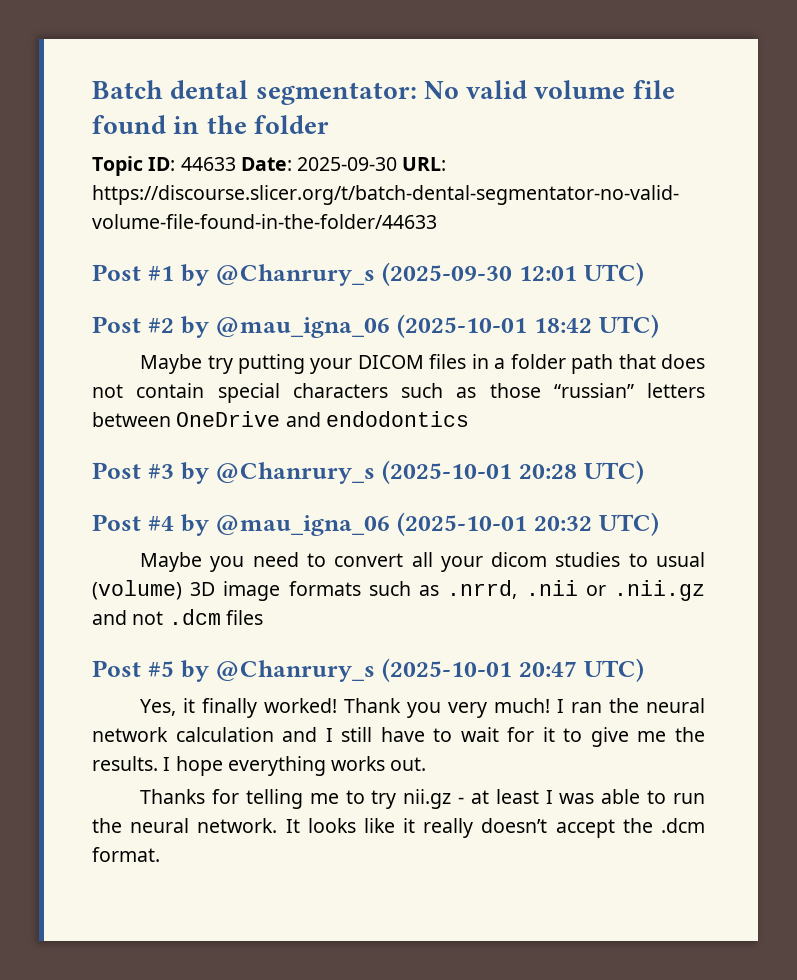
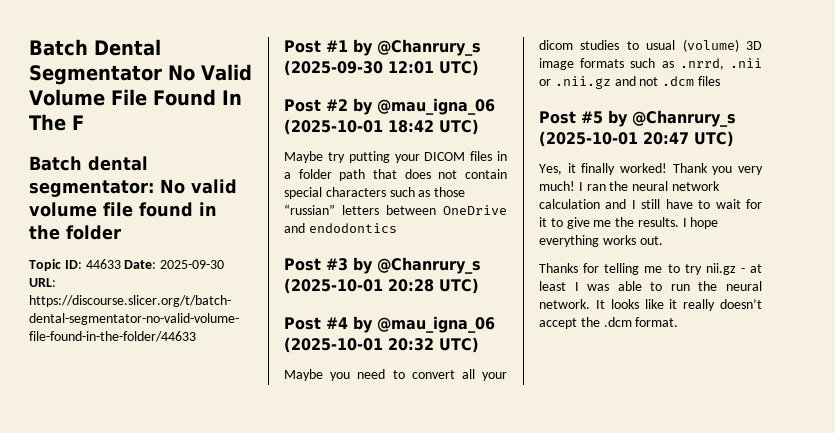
+ Batch Dental Segmentator No Valid Volume File Found In The F

